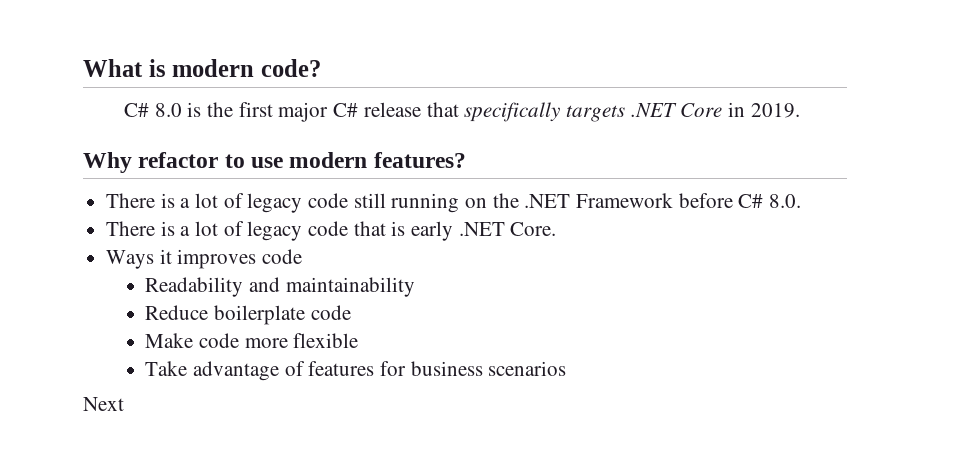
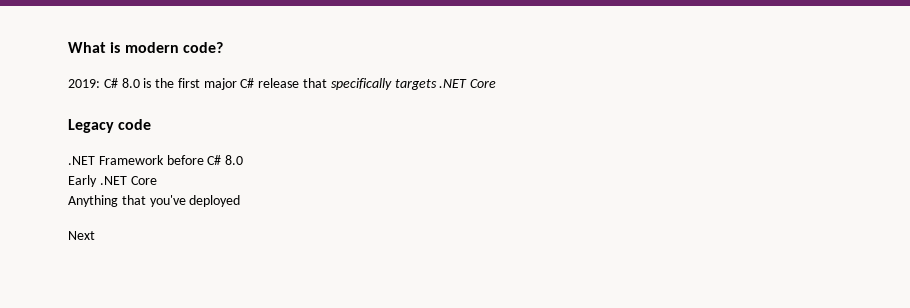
- C# 8.0 is the first major C# release that specifically targets .NET Core in 2019.
- Why refactor to use modern features?
- There is a lot of legacy code still running on the .NET Framework before C# 8.0.
- There is a lot of legacy code that is early .NET Core.
- Ways it improves code
- Readability and maintainability
- Reduce boilerplate code
- Make code more flexible
- Take advantage of features for business scenarios
+ 2019: C# 8.0 is the first major C# release that specifically targets .NET Core
+ Legacy code
+ .NET Framework before C# 8.0
+ Early .NET Core
+ Anything that you've deployed

